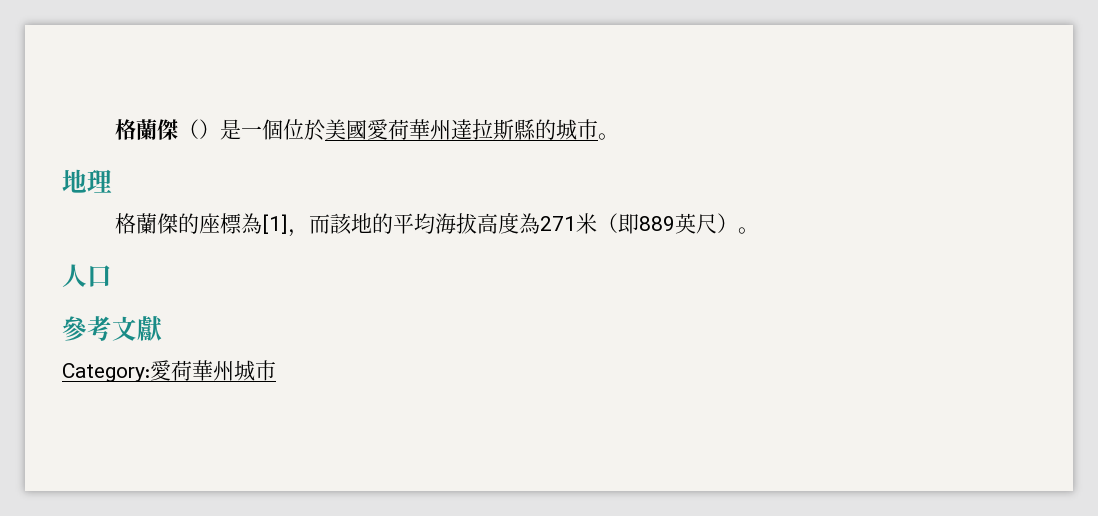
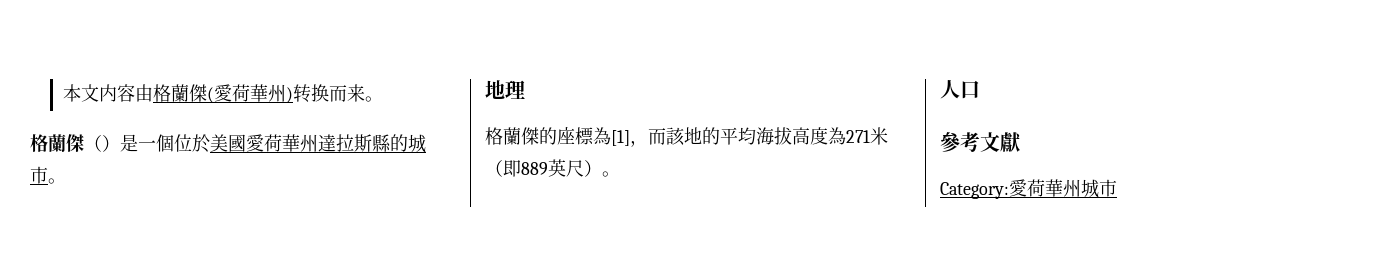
+ 本文内容由格蘭傑(愛荷華州)转换而来。

